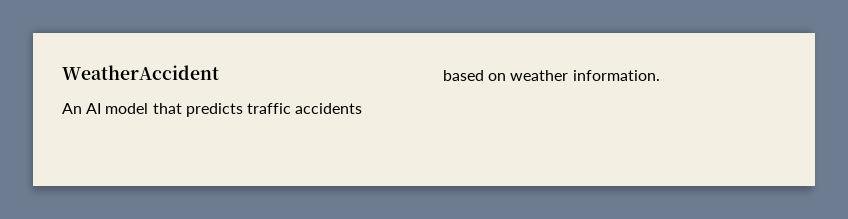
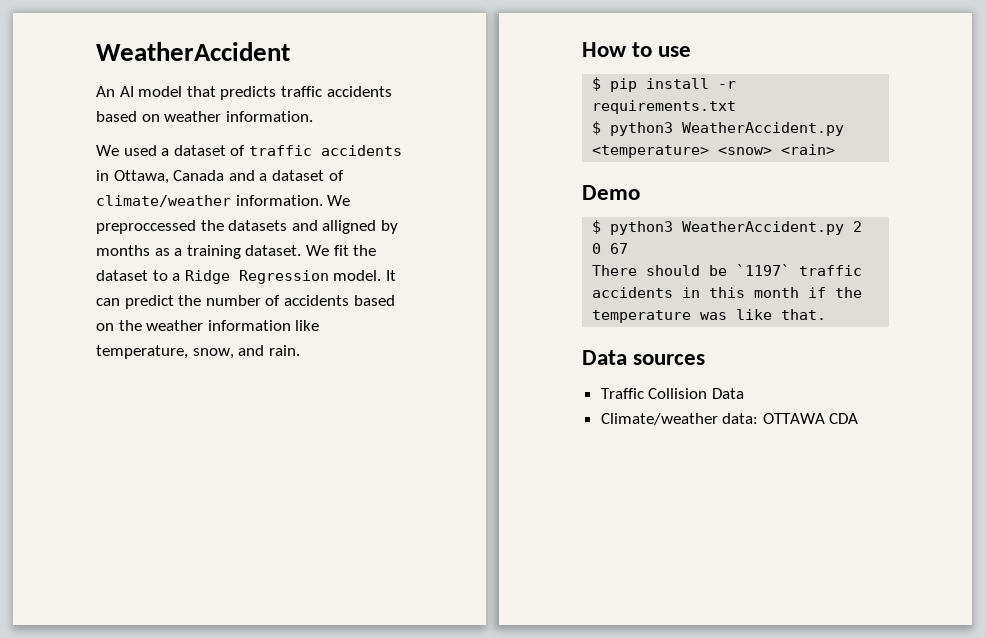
+ We used a dataset of traffic accidents in Ottawa, Canada and a dataset of climate/weather information. We preproccessed the datasets and alligned by months as a training dataset. We fit the dataset to a Ridge Regression model. It can predict the number of accidents based on the weather information like temperature, snow, and rain.
+ How to use
+ $ pip install -r requirements.txt
+ $ python3 WeatherAccident.py <temperature> <snow> <rain>
+ Demo
+ $ python3 WeatherAccident.py 2 0 67
+ There should be `1197` traffic accidents in this month if the temperature was like that.
+ Data sources
+ Traffic Collision Data
+ Climate/weather data: OTTAWA CDA

